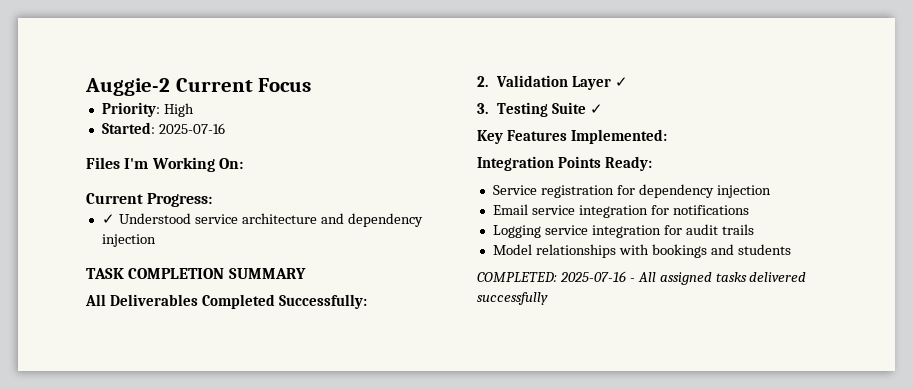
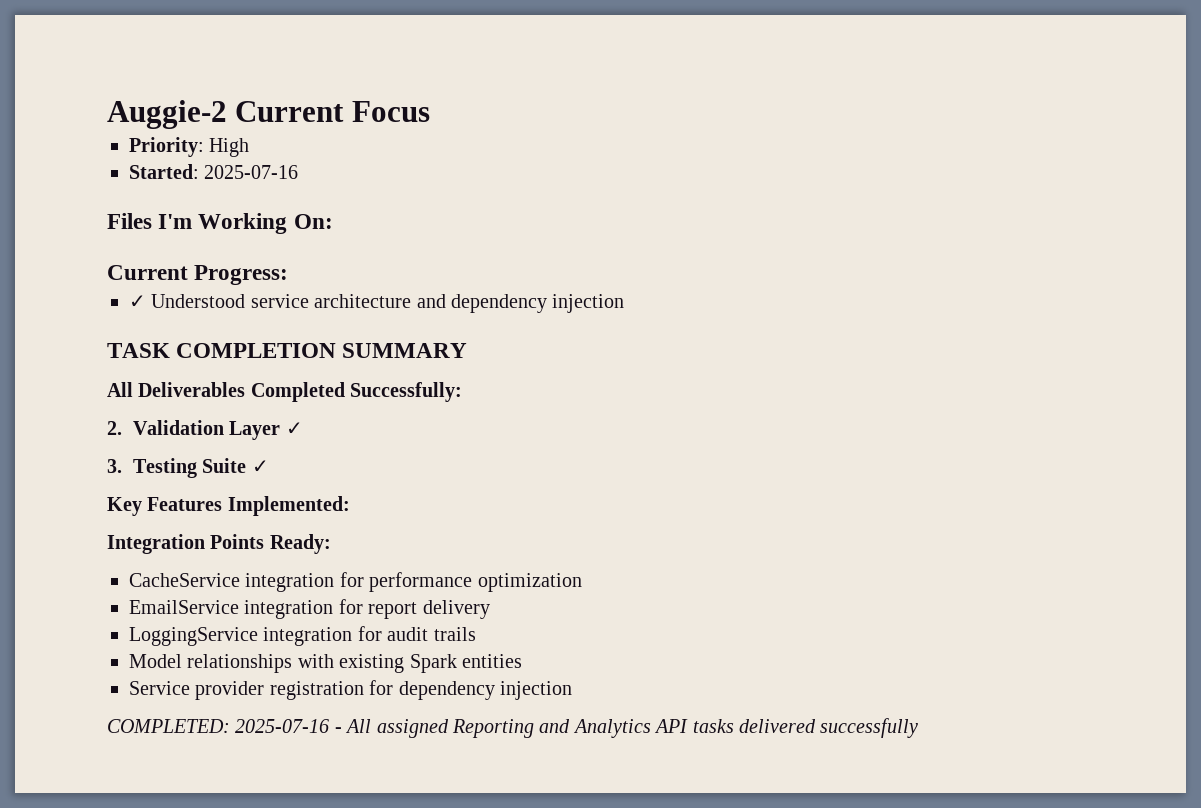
- Service registration for dependency injection
- Email service integration for notifications
- Logging service integration for audit trails
+ CacheService integration for performance optimization
+ EmailService integration for report delivery
+ LoggingService integration for audit trails
- Model relationships with bookings and students
+ Model relationships with existing Spark entities
+ Service provider registration for dependency injection
- COMPLETED: 2025-07-16 - All assigned tasks delivered successfully
+ COMPLETED: 2025-07-16 - All assigned Reporting and Analytics API tasks delivered successfully

